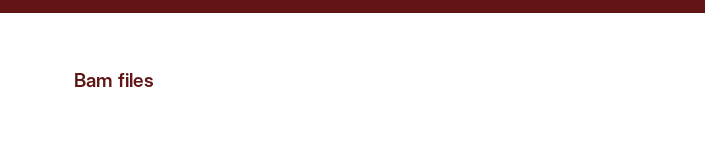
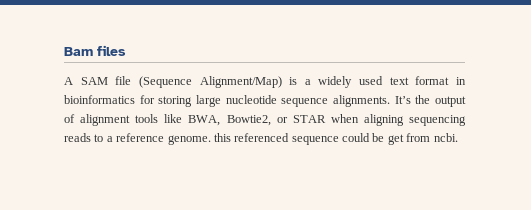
+ A SAM file (Sequence Alignment/Map) is a widely used text format in bioinformatics for storing large nucleotide sequence alignments. It’s the output of alignment tools like BWA, Bowtie2, or STAR when aligning sequencing reads to a reference genome. this referenced sequence could be get from ncbi.

